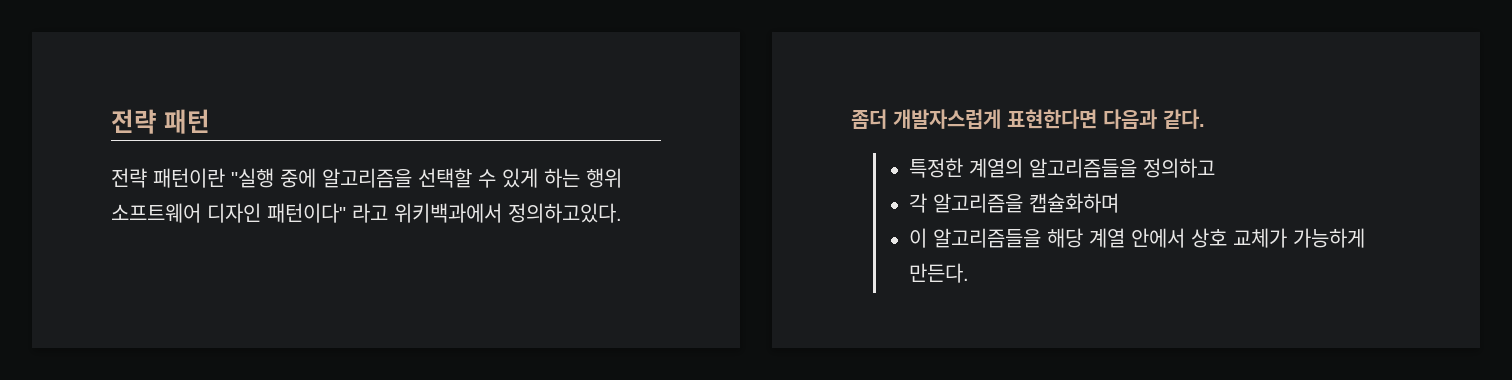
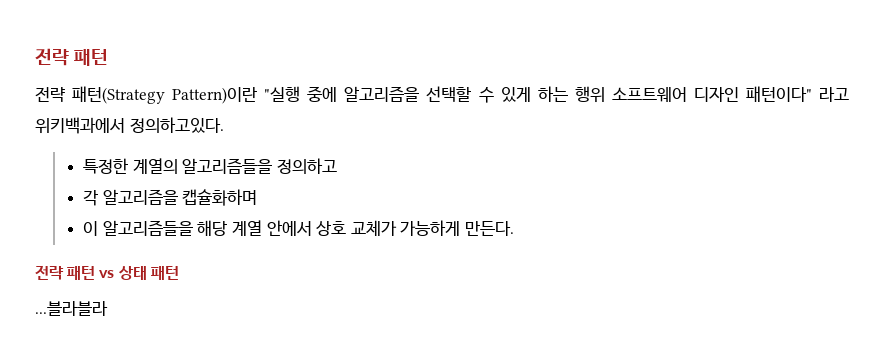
- 전략 패턴이란 "실행 중에 알고리즘을 선택할 수 있게 하는 행위 소프트웨어 디자인 패턴이다" 라고 위키백과에서 정의하고있다.
+ 전략 패턴(Strategy Pattern)이란 "실행 중에 알고리즘을 선택할 수 있게 하는 행위 소프트웨어 디자인 패턴이다" 라고 위키백과에서 정의하고있다.
- 좀더 개발자스럽게 표현한다면 다음과 같다.
+ 전략 패턴 vs 상태 패턴
+ ...블라블라

